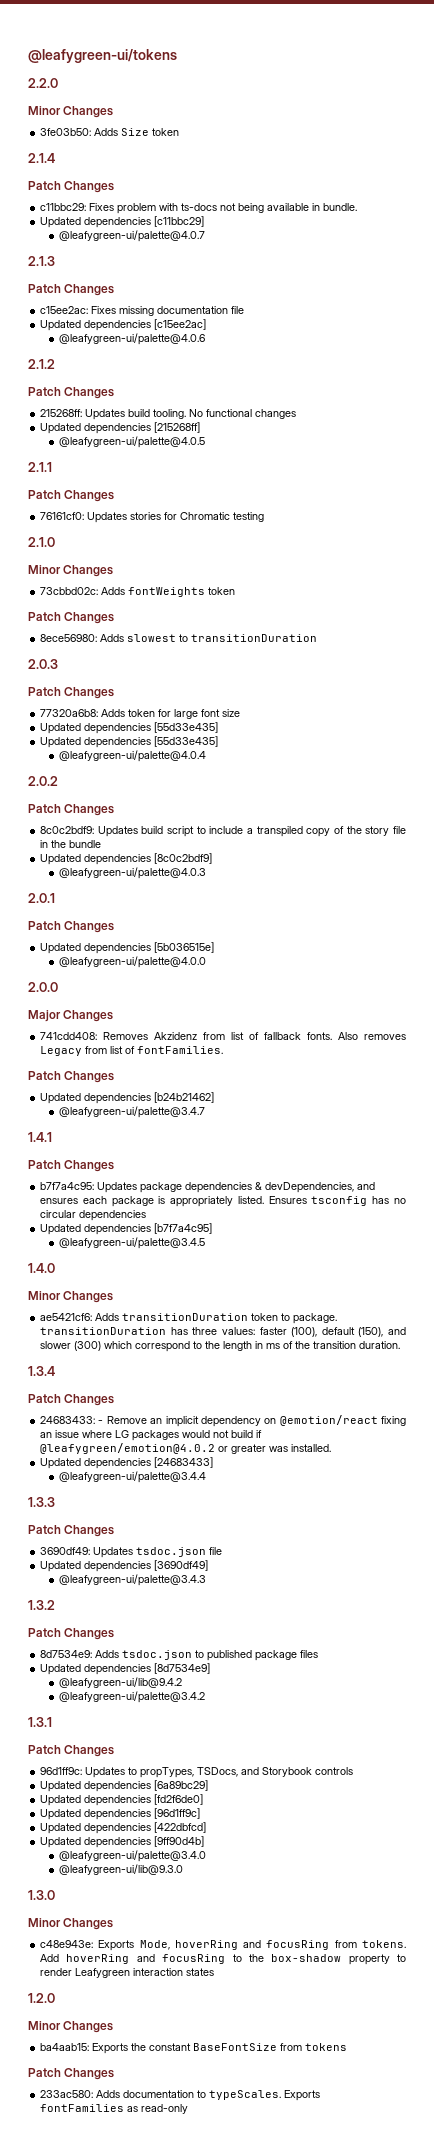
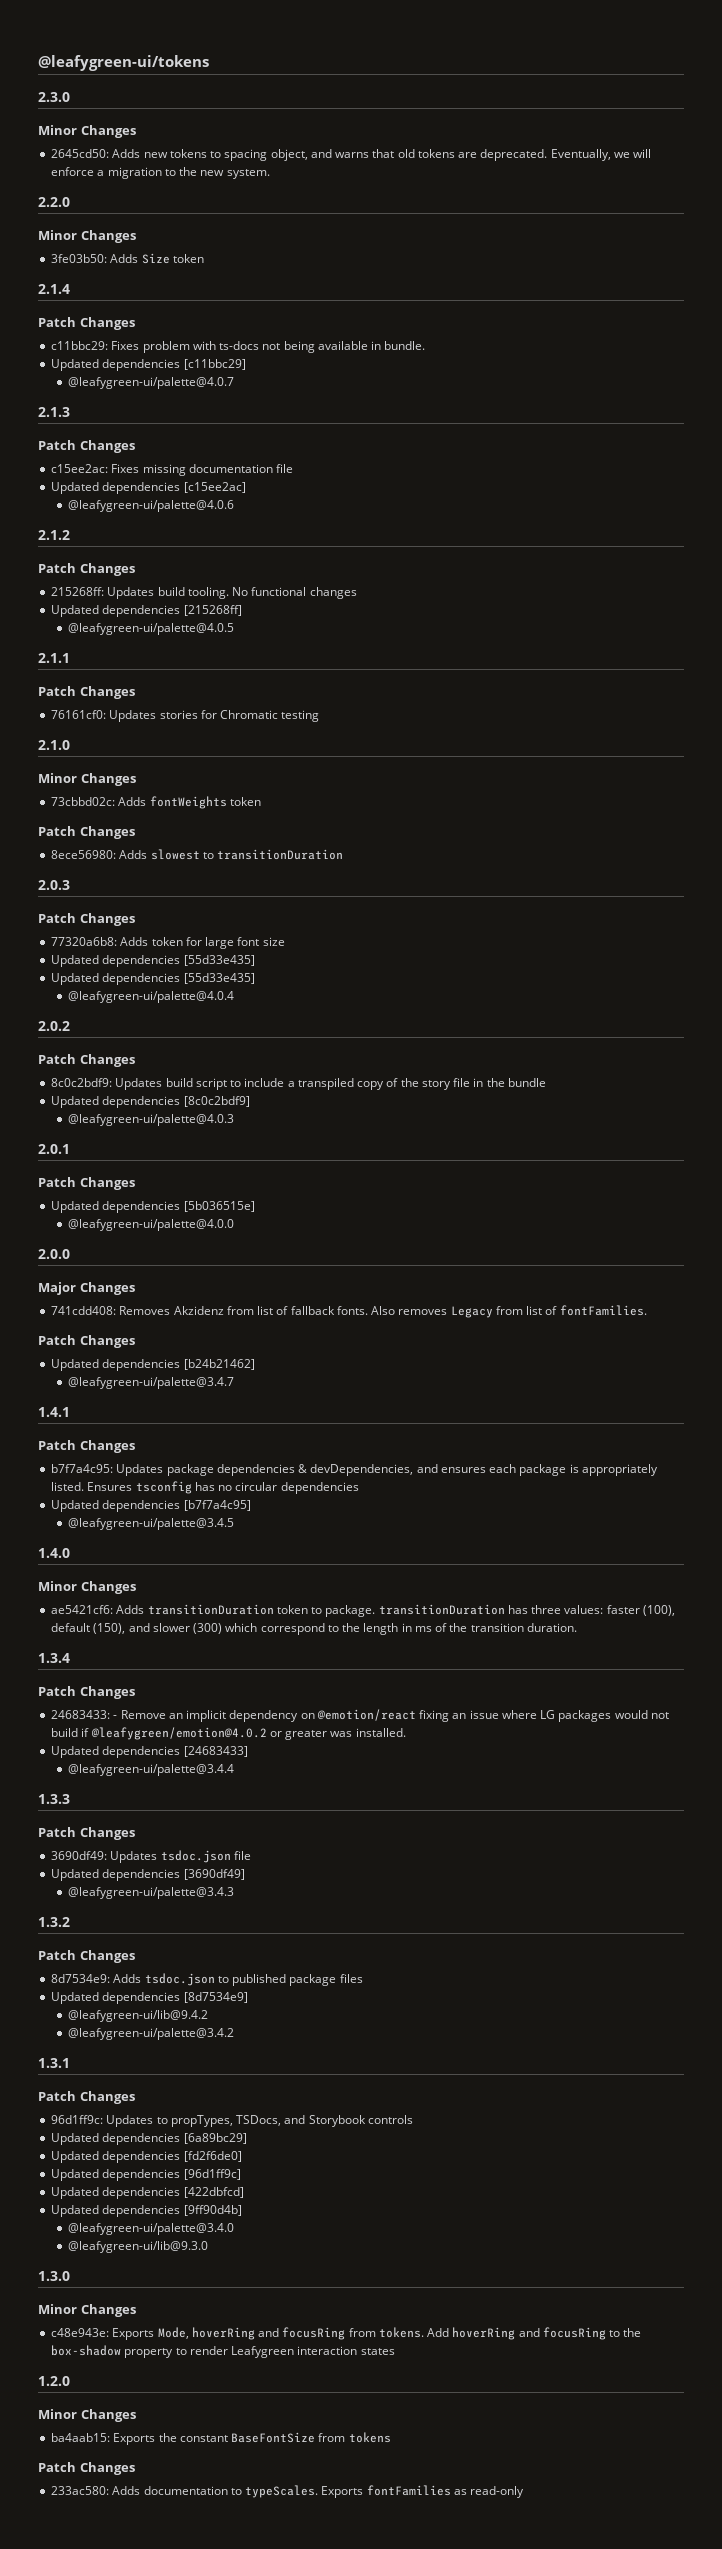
+ 2.3.0
+ Minor Changes
+ 2645cd50: Adds new tokens to spacing object, and warns that old tokens are deprecated. Eventually, we will enforce a migration to the new system.

